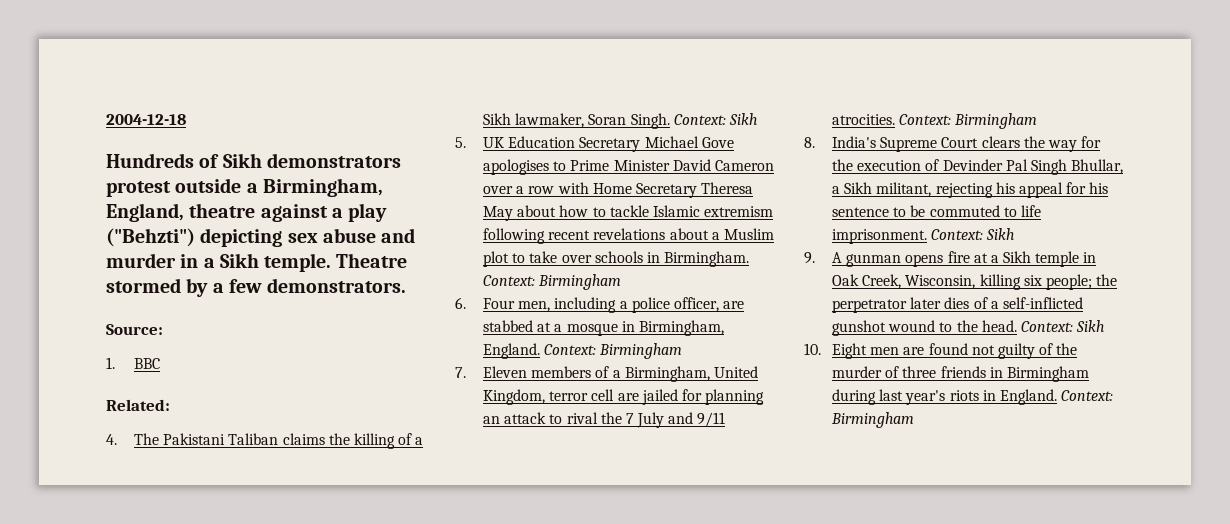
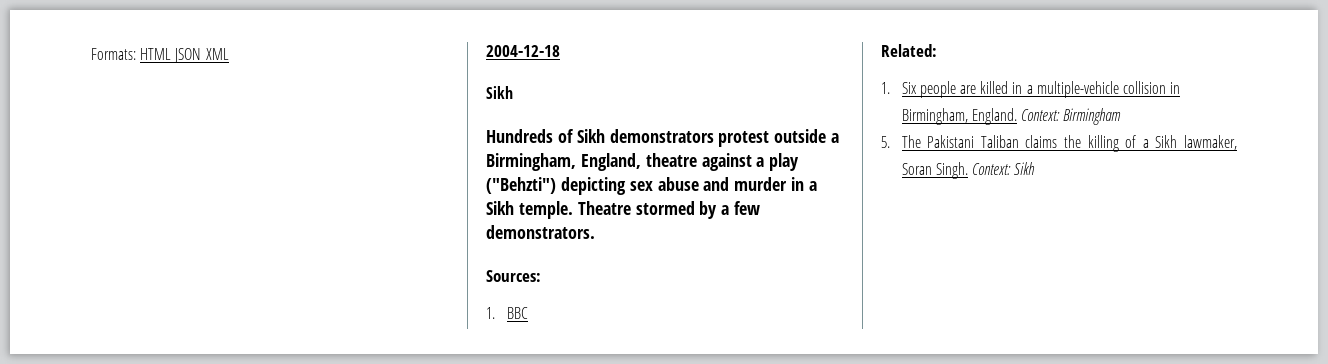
+ Formats: HTML JSON XML
  2004-12-18
+ Sikh
- Source:
+ Sources:
- 4. The Pakistani Taliban claims the killing of a Sikh lawmaker, Soran Singh.
+ 1. Six people are killed in a multiple-vehicle collision in Birmingham, England. Context: Birmingham
+ 5. The Pakistani Taliban claims the killing of a Sikh lawmaker, Soran Singh.
- 5. UK Education Secretary Michael Gove apologises to Prime Minister David Cameron over a row with Home Secretary Theresa May about how to tackle Islamic extremism following recent revelations about a Muslim plot to take over schools in Birmingham. Context: Birmingham
- 6. Four men, including a police officer, are stabbed at a mosque in Birmingham, England. Context: Birmingham
- 7. Eleven members of a Birmingham, United Kingdom, terror cell are jailed for planning an attack to rival the 7 July and 9/11 atrocities. Context: Birmingham
- 8. India's Supreme Court clears the way for the execution of Devinder Pal Singh Bhullar, a Sikh militant, rejecting his appeal for his sentence to be commuted to life imprisonment. Context: Sikh
- 9. A gunman opens fire at a Sikh temple in Oak Creek, Wisconsin, killing six people; the perpetrator later dies of a self-inflicted gunshot wound to the head. Context: Sikh
- 10. Eight men are found not guilty of the murder of three friends in Birmingham during last year's riots in England. Context: Birmingham

